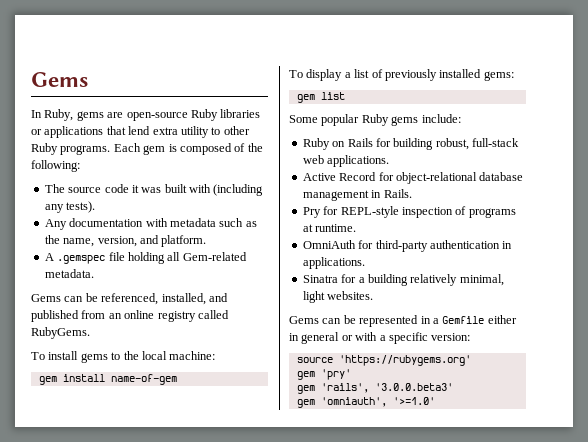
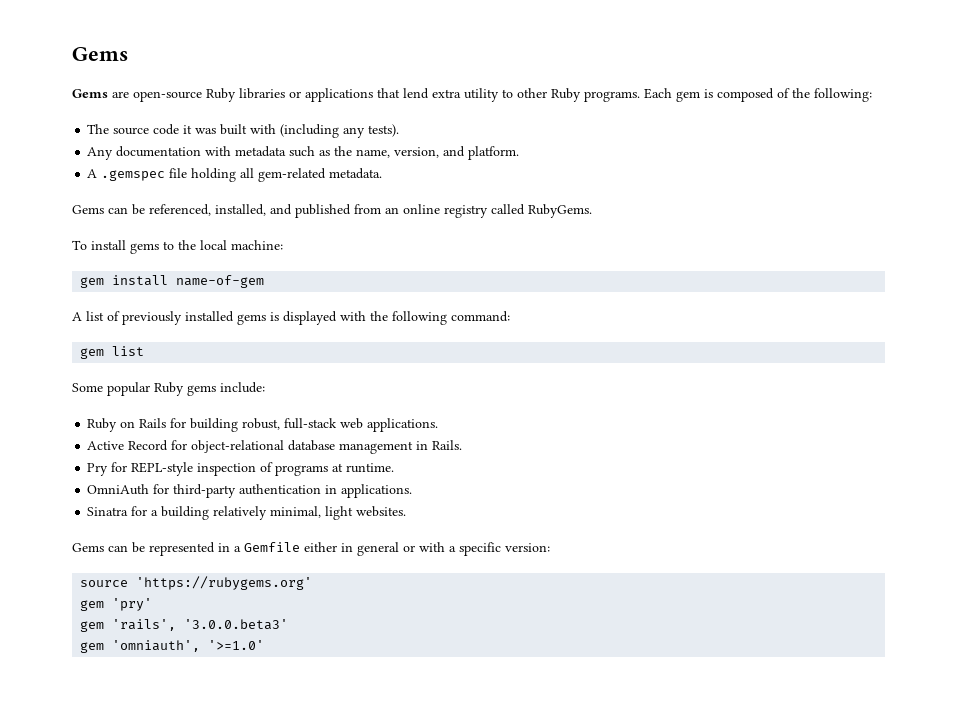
- In Ruby, gems are open-source Ruby libraries or applications that lend extra utility to other Ruby programs.
+ Gems are open-source Ruby libraries or applications that lend extra utility to other Ruby programs.
- A .gemspec file holding all Gem-related metadata.
+ A .gemspec file holding all gem-related metadata.
- To display a list of previously installed gems:
+ A list of previously installed gems is displayed with the following command:

